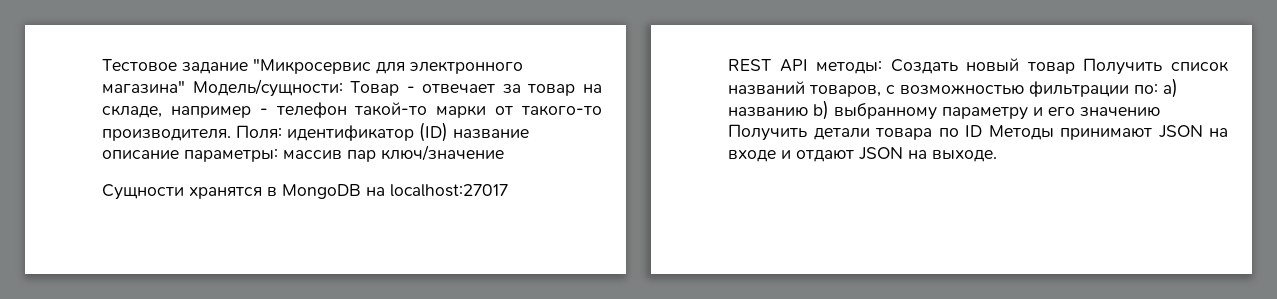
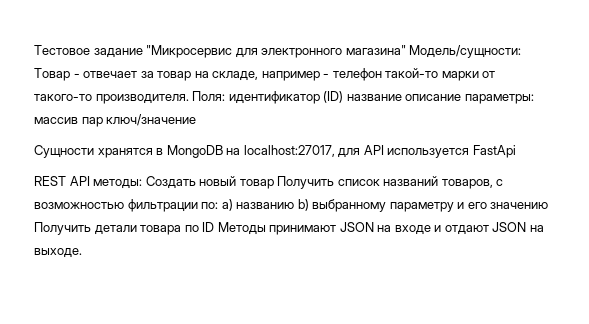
- Сущности хранятся в MongoDB на localhost:27017
+ Сущности хранятся в MongoDB на localhost:27017, для API используется FastApi

